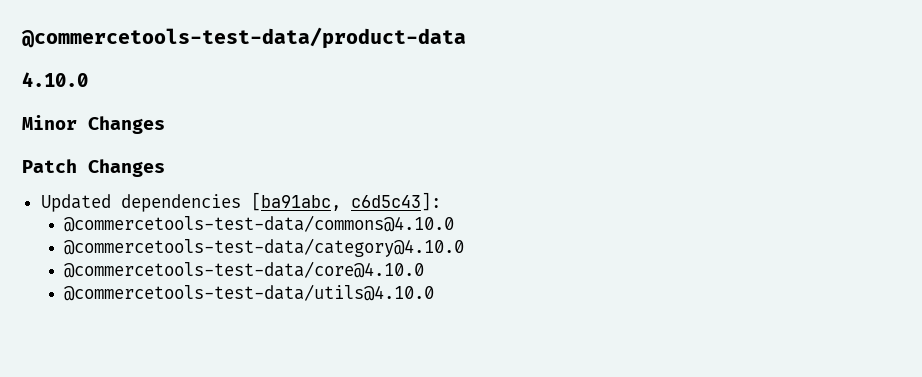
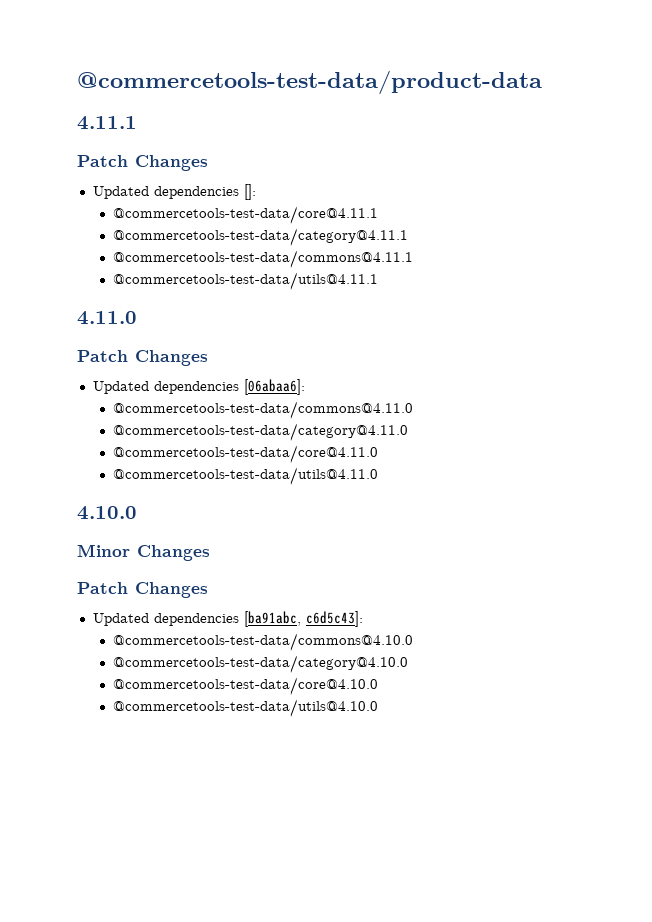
+ 4.11.1
+ Patch Changes
+ Updated dependencies []:
+ @commercetools-test-data/core@4.11.1
+ @commercetools-test-data/category@4.11.1
+ @commercetools-test-data/commons@4.11.1
+ @commercetools-test-data/utils@4.11.1
+ 4.11.0
+ Patch Changes
+ Updated dependencies [06abaa6]:
+ @commercetools-test-data/commons@4.11.0
+ @commercetools-test-data/category@4.11.0
+ @commercetools-test-data/core@4.11.0
+ @commercetools-test-data/utils@4.11.0

